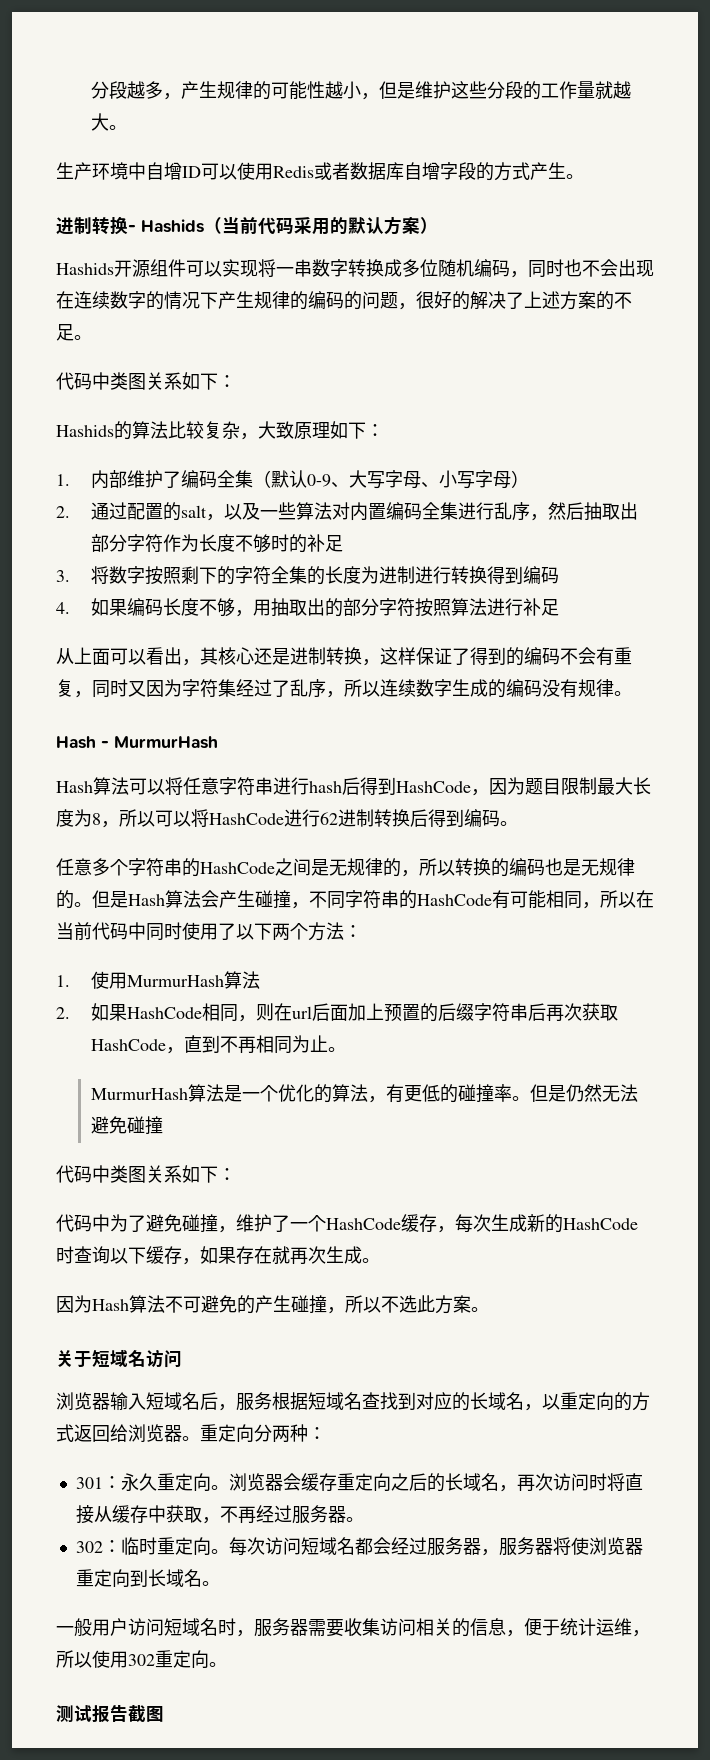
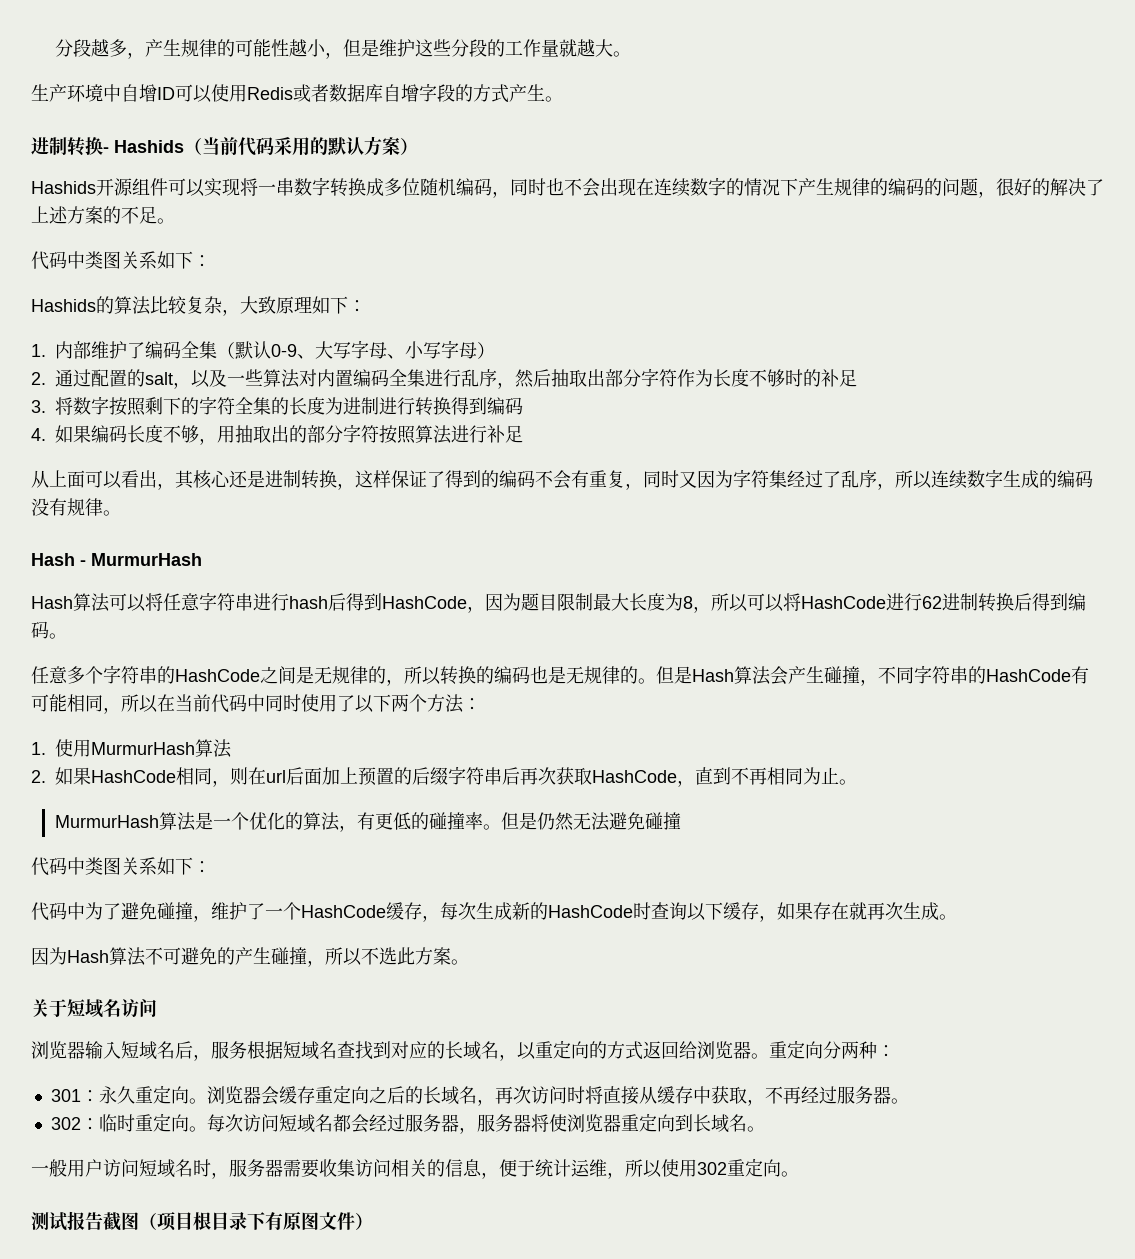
- 测试报告截图
+ 测试报告截图（项目根目录下有原图文件）

